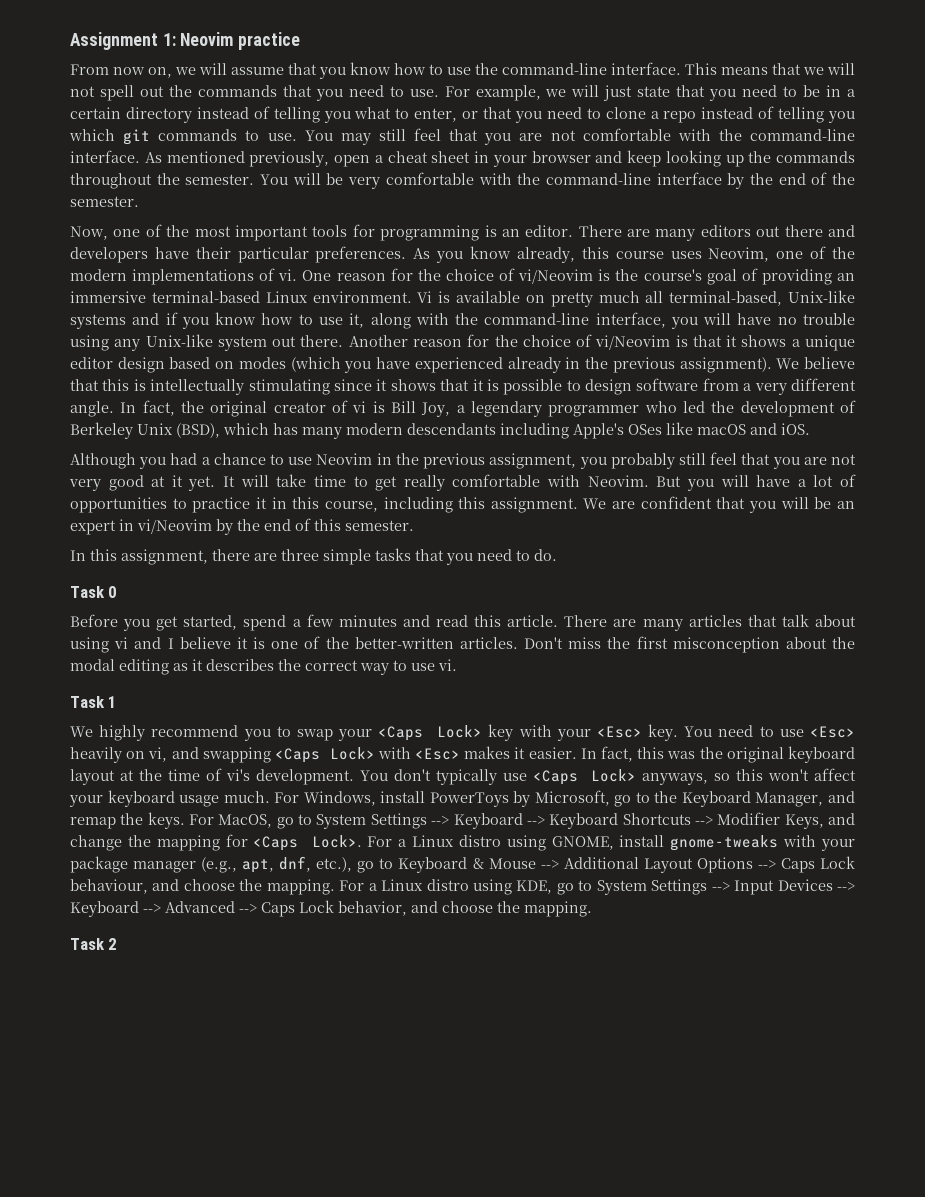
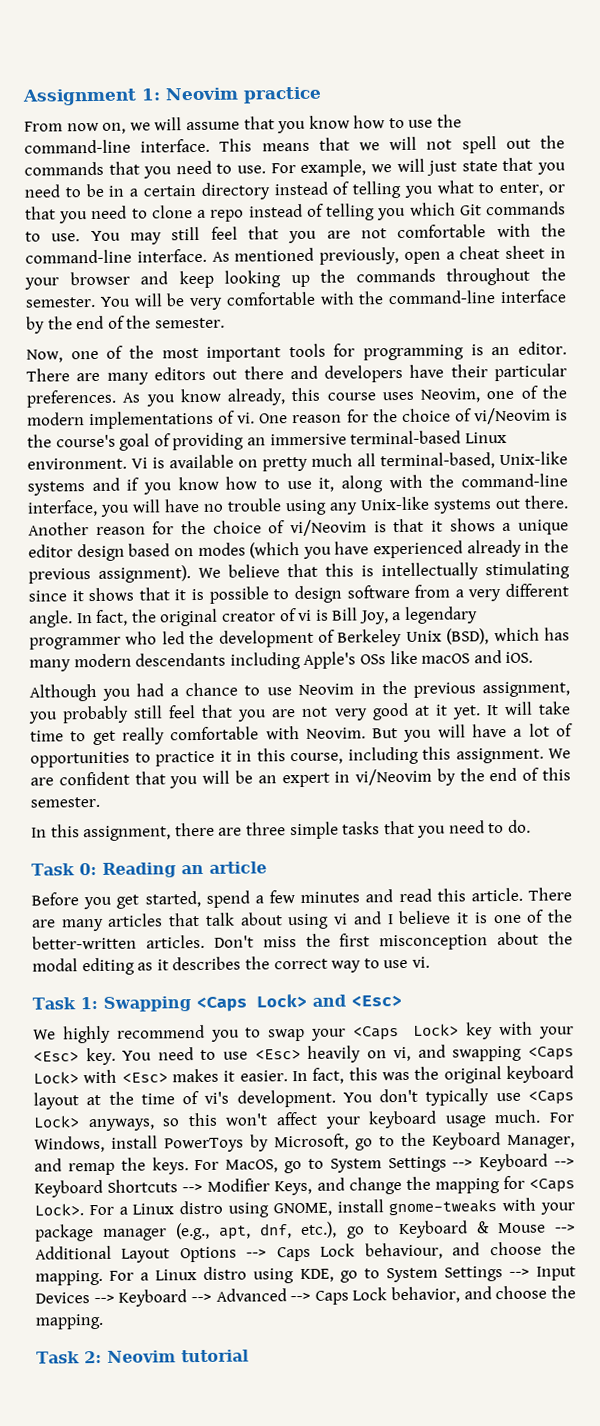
- For example, we will just state that you need to be in a certain directory instead of telling you what to enter, or that you need to clone a repo instead of telling you which git commands to use.
+ For example, we will just state that you need to be in a certain directory instead of telling you what to enter, or that you need to clone a repo instead of telling you which Git commands to use.
- Vi is available on pretty much all terminal-based, Unix-like systems and if you know how to use it, along with the command-line interface, you will have no trouble using any Unix-like system out there.
+ Vi is available on pretty much all terminal-based, Unix-like systems and if you know how to use it, along with the command-line interface, you will have no trouble using any Unix-like systems out there.
- In fact, the original creator of vi is Bill Joy, a legendary programmer who led the development of Berkeley Unix (BSD), which has many modern descendants including Apple's OSes like macOS and iOS.
+ In fact, the original creator of vi is Bill Joy, a legendary programmer who led the development of Berkeley Unix (BSD), which has many modern descendants including Apple's OSs like macOS and iOS.
- Task 0
+ Task 0: Reading an article
- Task 1
+ Task 1: Swapping <Caps Lock> and <Esc>
- Task 2
+ Task 2: Neovim tutorial

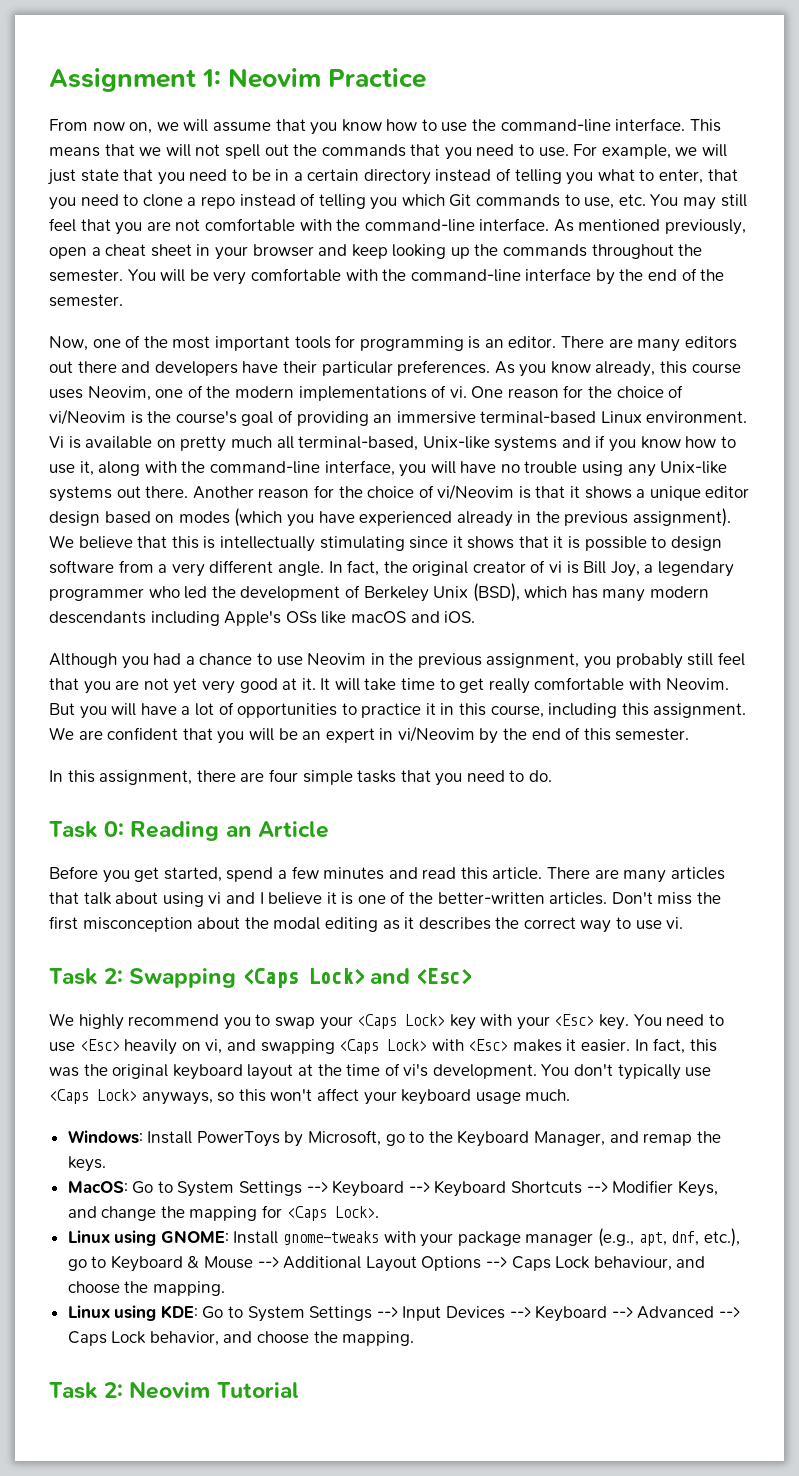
- Assignment 1: Neovim practice
+ Assignment 1: Neovim Practice
- For example, we will just state that you need to be in a certain directory instead of telling you what to enter, or that you need to clone a repo instead of telling you which Git commands to use. You may still feel that you are not comfortable with the command-line interface.
+ For example, we will just state that you need to be in a certain directory instead of telling you what to enter, that you need to clone a repo instead of telling you which Git commands to use, etc. You may still feel that you are not comfortable with the command-line interface.
- Although you had a chance to use Neovim in the previous assignment, you probably still feel that you are not very good at it yet.
+ Although you had a chance to use Neovim in the previous assignment, you probably still feel that you are not yet very good at it.
- In this assignment, there are three simple tasks that you need to do.
+ In this assignment, there are four simple tasks that you need to do.
- Task 0: Reading an article
+ Task 0: Reading an Article
- Task 1: Swapping <Caps Lock> and <Esc>
+ Task 2: Swapping <Caps Lock> and <Esc>
- You don't typically use <Caps Lock> anyways, so this won't affect your keyboard usage much. For Windows, install PowerToys by Microsoft, go to the Keyboard Manager, and remap the keys. For MacOS, go to System Settings --> Keyboard --> Keyboard Shortcuts --> Modifier Keys, and change the mapping for <Caps Lock>. For a Linux distro using GNOME, install gnome-tweaks with your package manager (e.g., apt, dnf, etc.), go to Keyboard & Mouse --> Additional Layout Options --> Caps Lock behaviour, and choose the mapping. For a Linux distro using KDE, go to System Settings --> Input Devices --> Keyboard --> Advanced --> Caps Lock behavior, and choose the mapping.
+ You don't typically use <Caps Lock> anyways, so this won't affect your keyboard usage much.
+ Windows: Install PowerToys by Microsoft, go to the Keyboard Manager, and remap the keys.
+ MacOS: Go to System Settings --> Keyboard --> Keyboard Shortcuts --> Modifier Keys, and change the mapping for <Caps Lock>.
+ Linux using GNOME: Install gnome-tweaks with your package manager (e.g., apt, dnf, etc.), go to Keyboard & Mouse --> Additional Layout Options --> Caps Lock behaviour, and choose the mapping.
+ Linux using KDE: Go to System Settings --> Input Devices --> Keyboard --> Advanced --> Caps Lock behavior, and choose the mapping.
- Task 2: Neovim tutorial
+ Task 2: Neovim Tutorial

